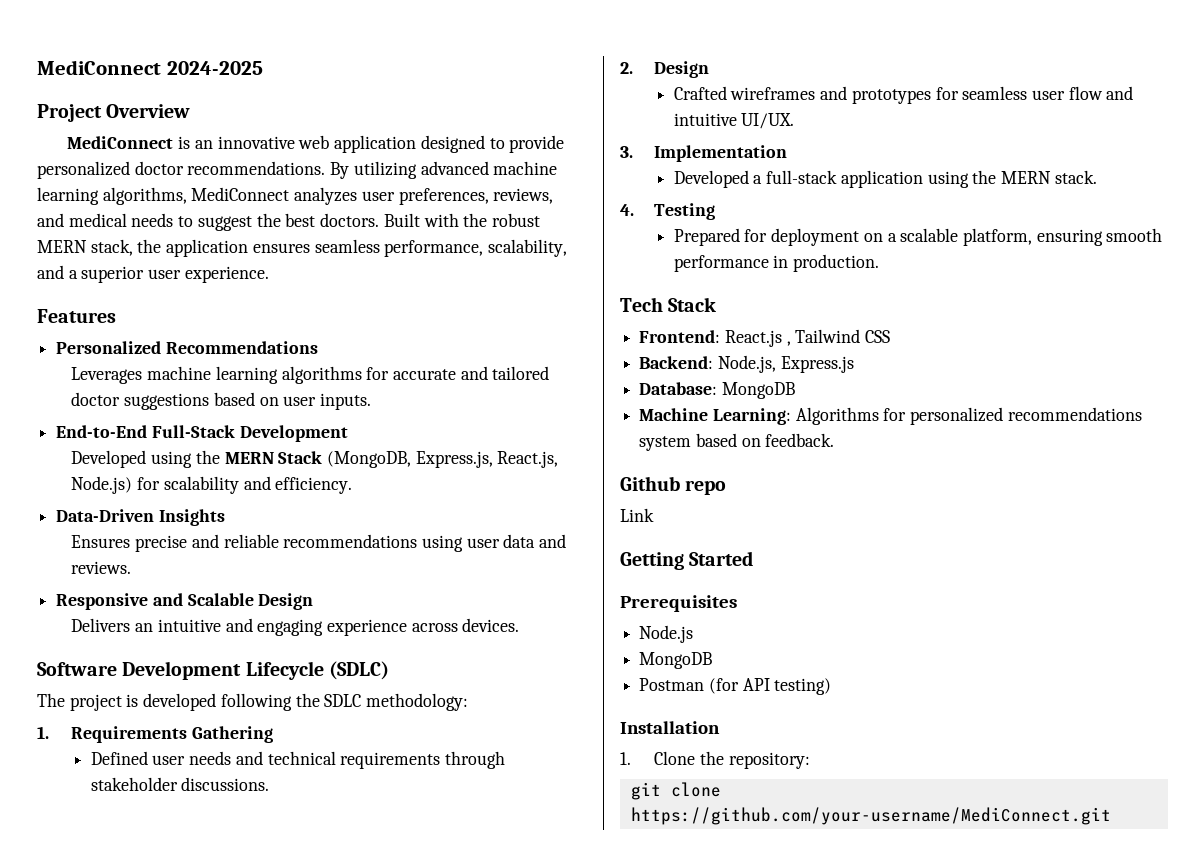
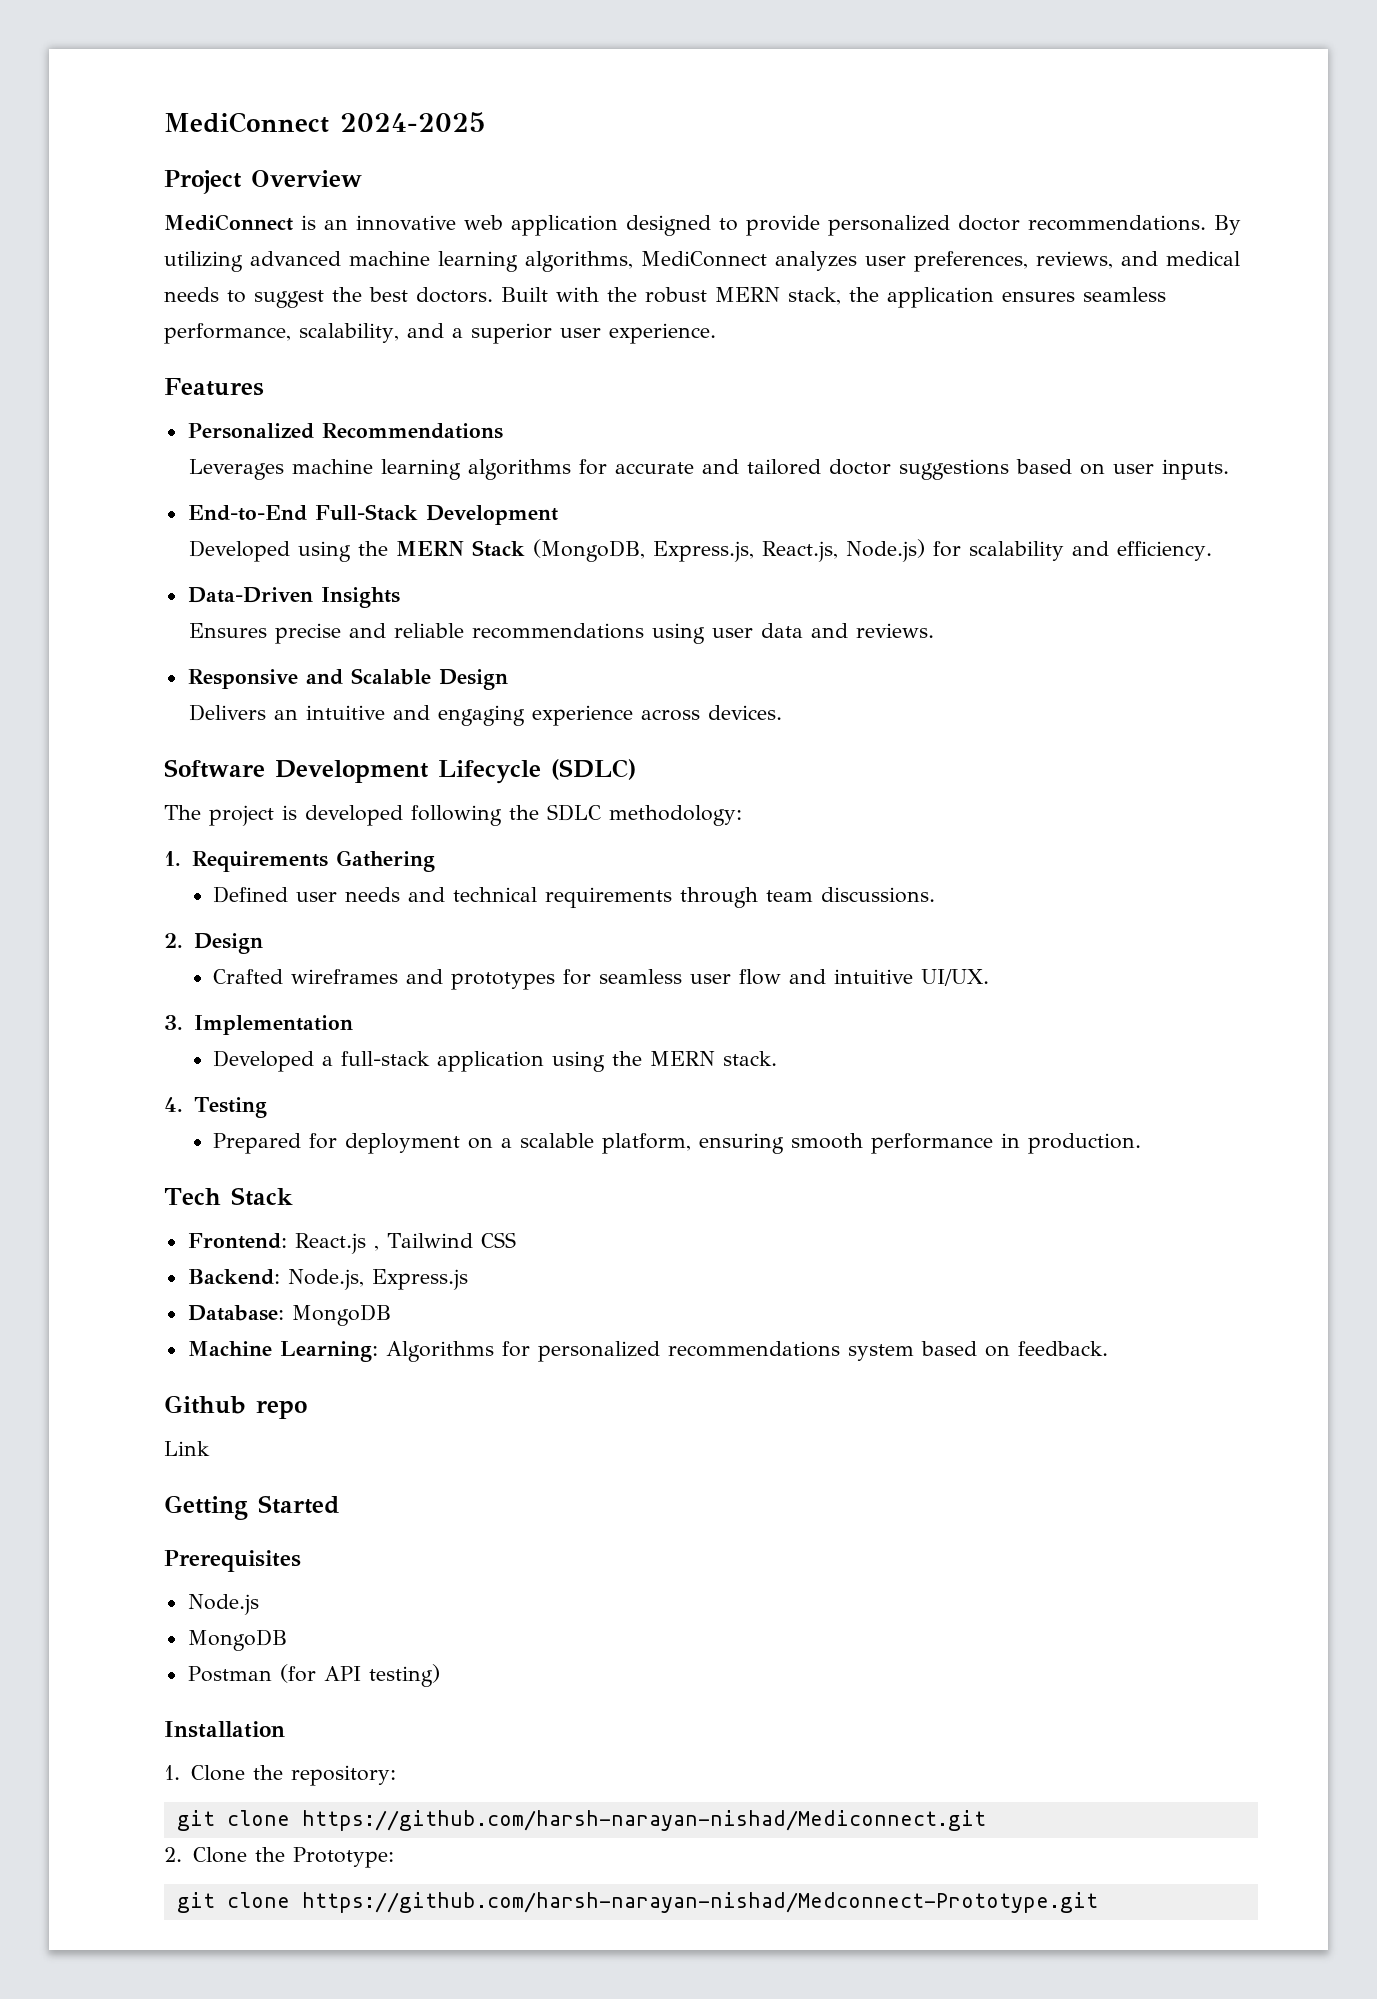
- Defined user needs and technical requirements through stakeholder discussions.
+ Defined user needs and technical requirements through team discussions.
- git clone https://github.com/your-username/MediConnect.git
+ git clone https://github.com/harsh-narayan-nishad/Mediconnect.git
+ 2. Clone the Prototype:
+ git clone https://github.com/harsh-narayan-nishad/Medconnect-Prototype.git

